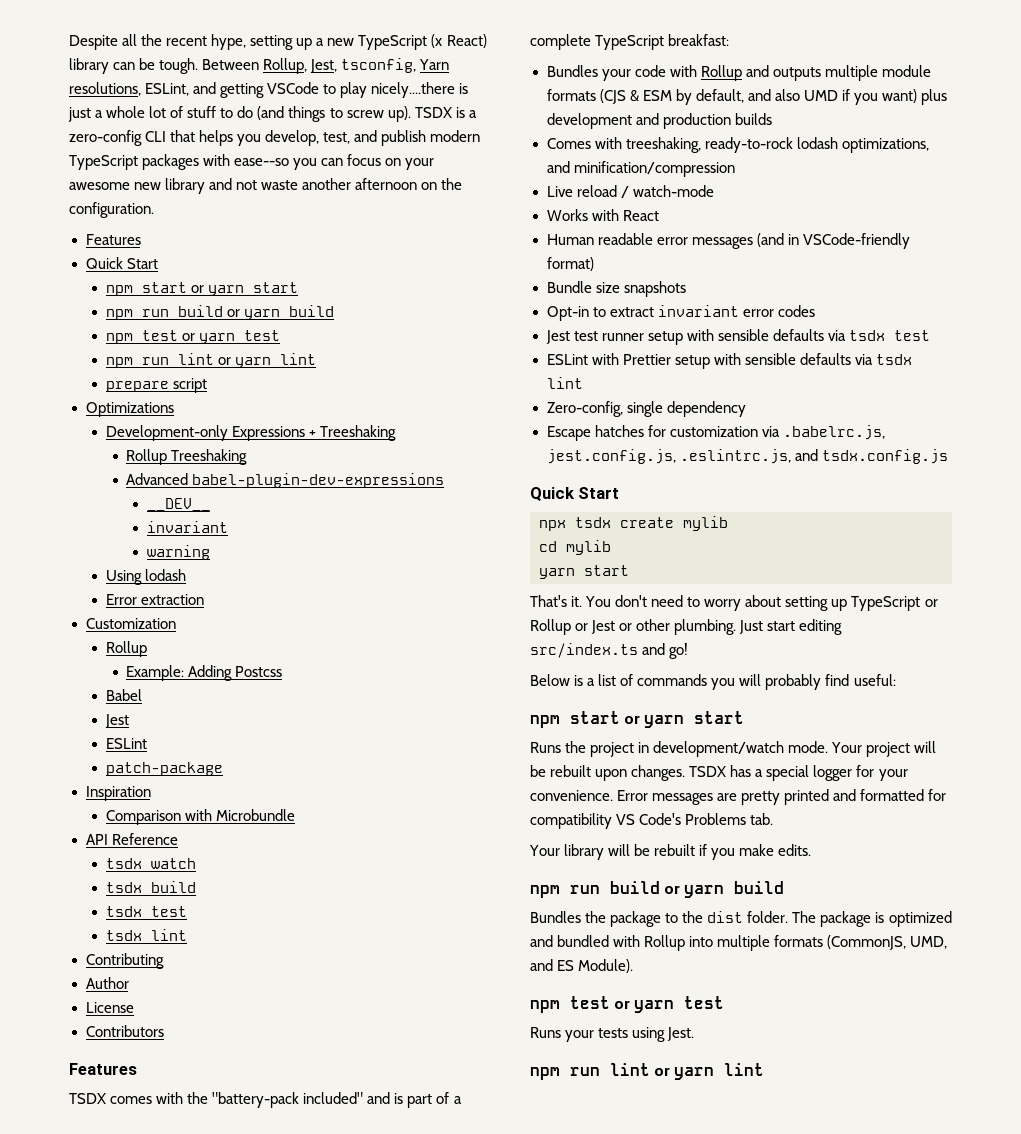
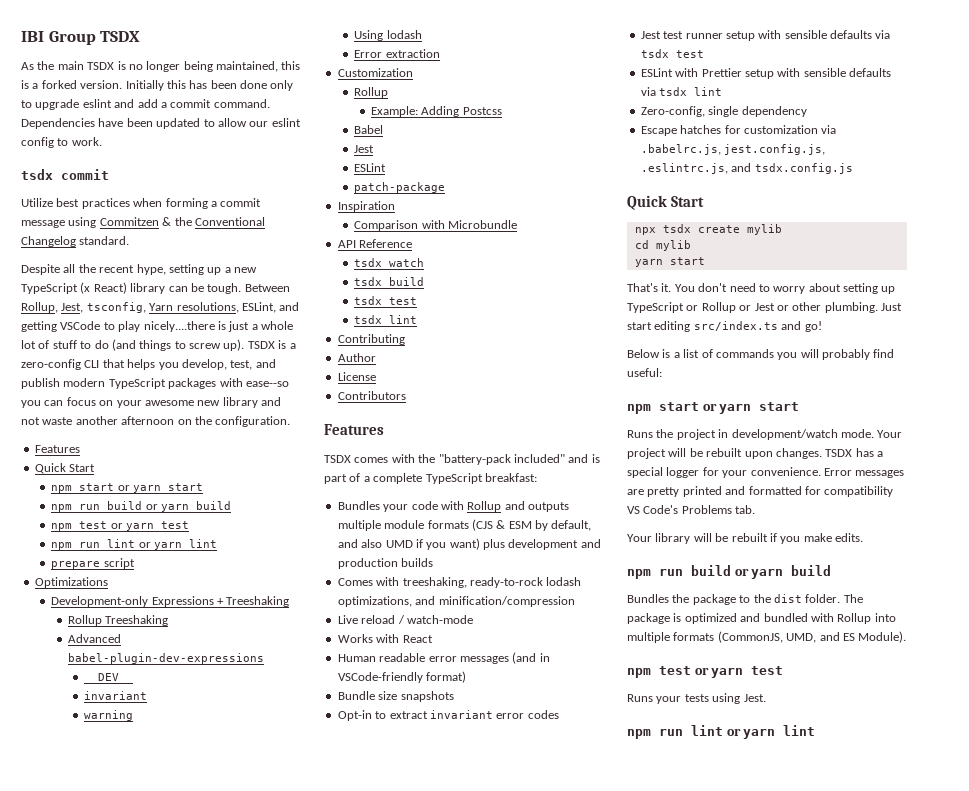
+ IBI Group TSDX
+ As the main TSDX is no longer being maintained, this is a forked version. Initially this has been done only to upgrade eslint and add a commit command. Dependencies have been updated to allow our eslint config to work.
+ tsdx commit
+ Utilize best practices when forming a commit message using Commitzen & the Conventional Changelog standard.

